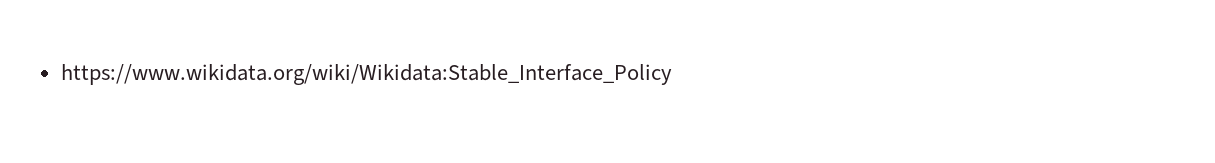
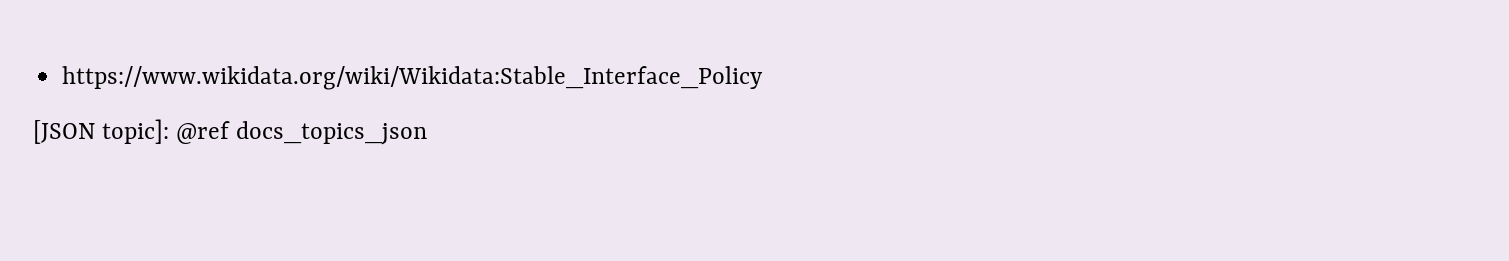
+ [JSON topic]: @ref docs_topics_json

